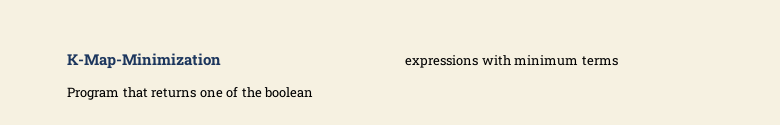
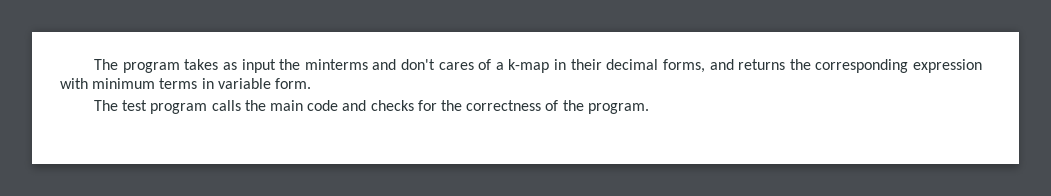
- K-Map-Minimization
- Program that returns one of the boolean expressions with minimum terms
+ The program takes as input the minterms and don't cares of a k-map in their decimal forms, and returns the corresponding expression with minimum terms in variable form.
+ The test program calls the main code and checks for the correctness of the program.

